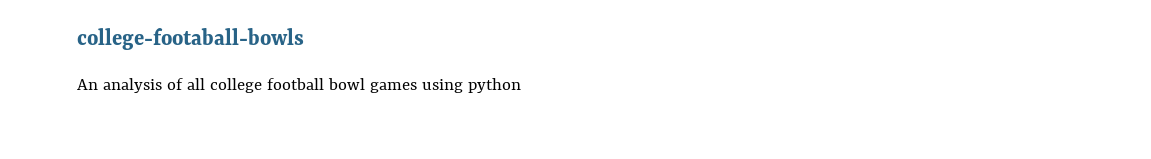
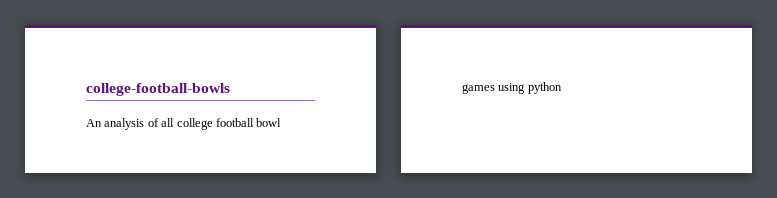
- college-footaball-bowls
+ college-football-bowls

